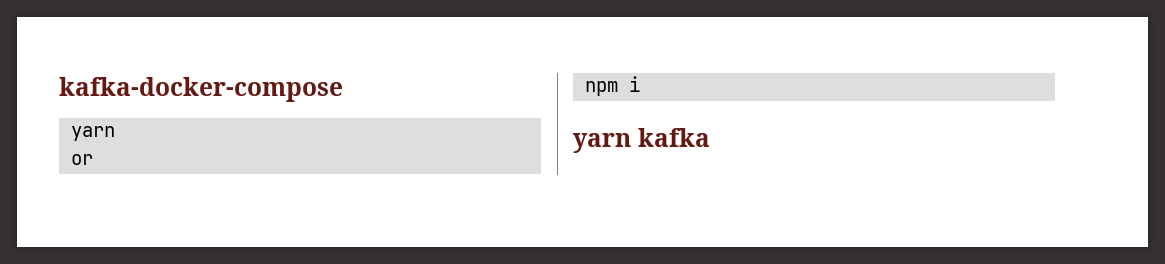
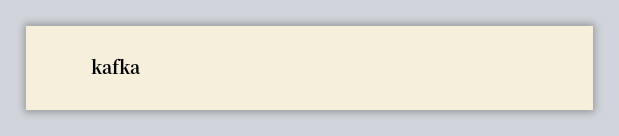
- kafka-docker-compose
- yarn
- or
- npm i
- yarn kafka
+ kafka

